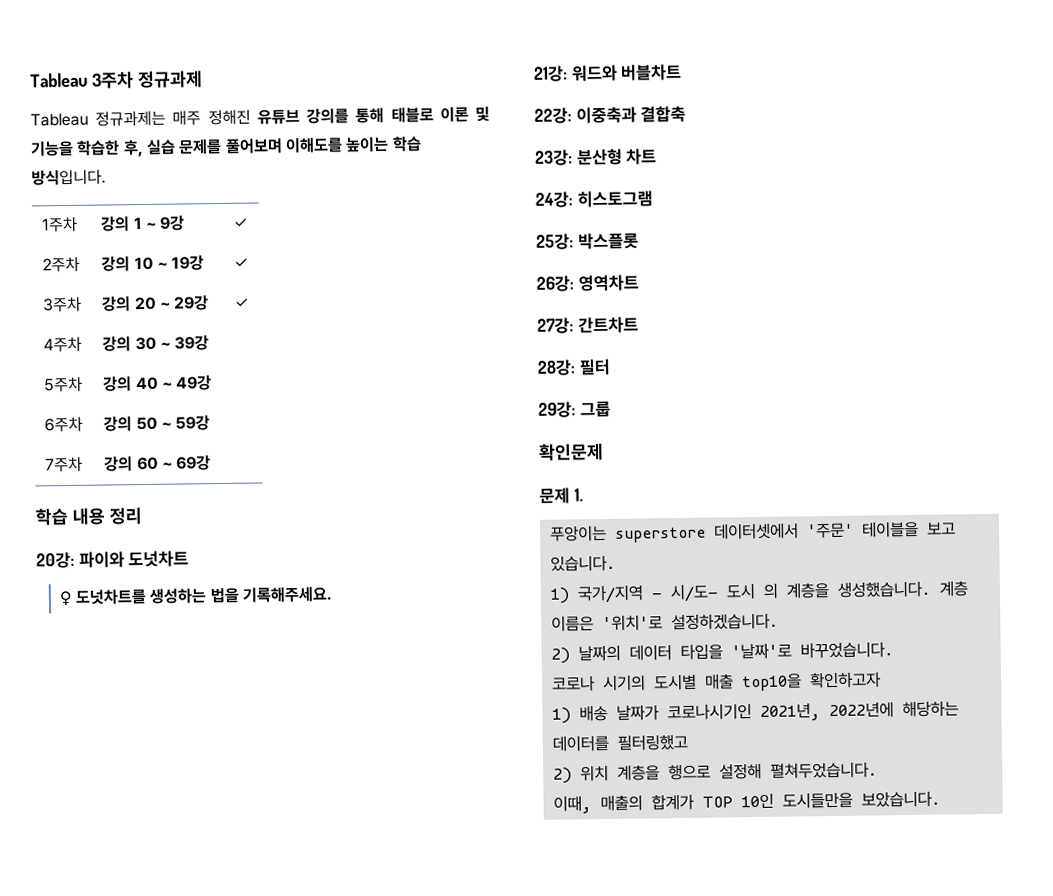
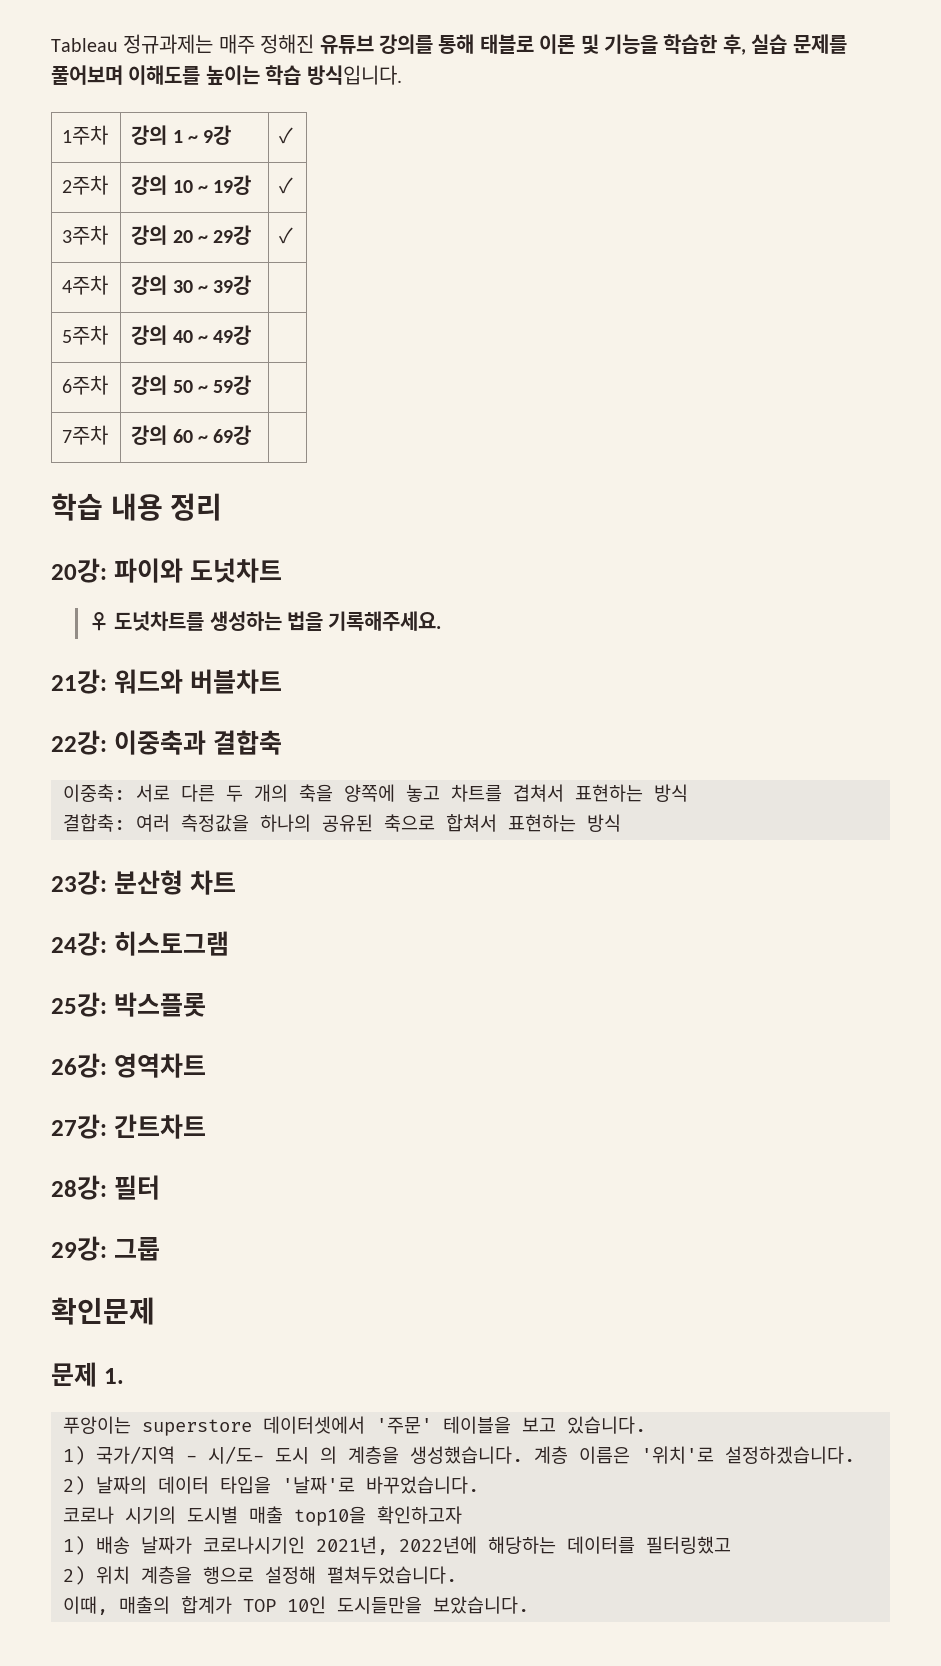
- Tableau 3주차 정규과제
+ 이중축: 서로 다른 두 개의 축을 양쪽에 놓고 차트를 겹쳐서 표현하는 방식
+ 결합축: 여러 측정값을 하나의 공유된 축으로 합쳐서 표현하는 방식

